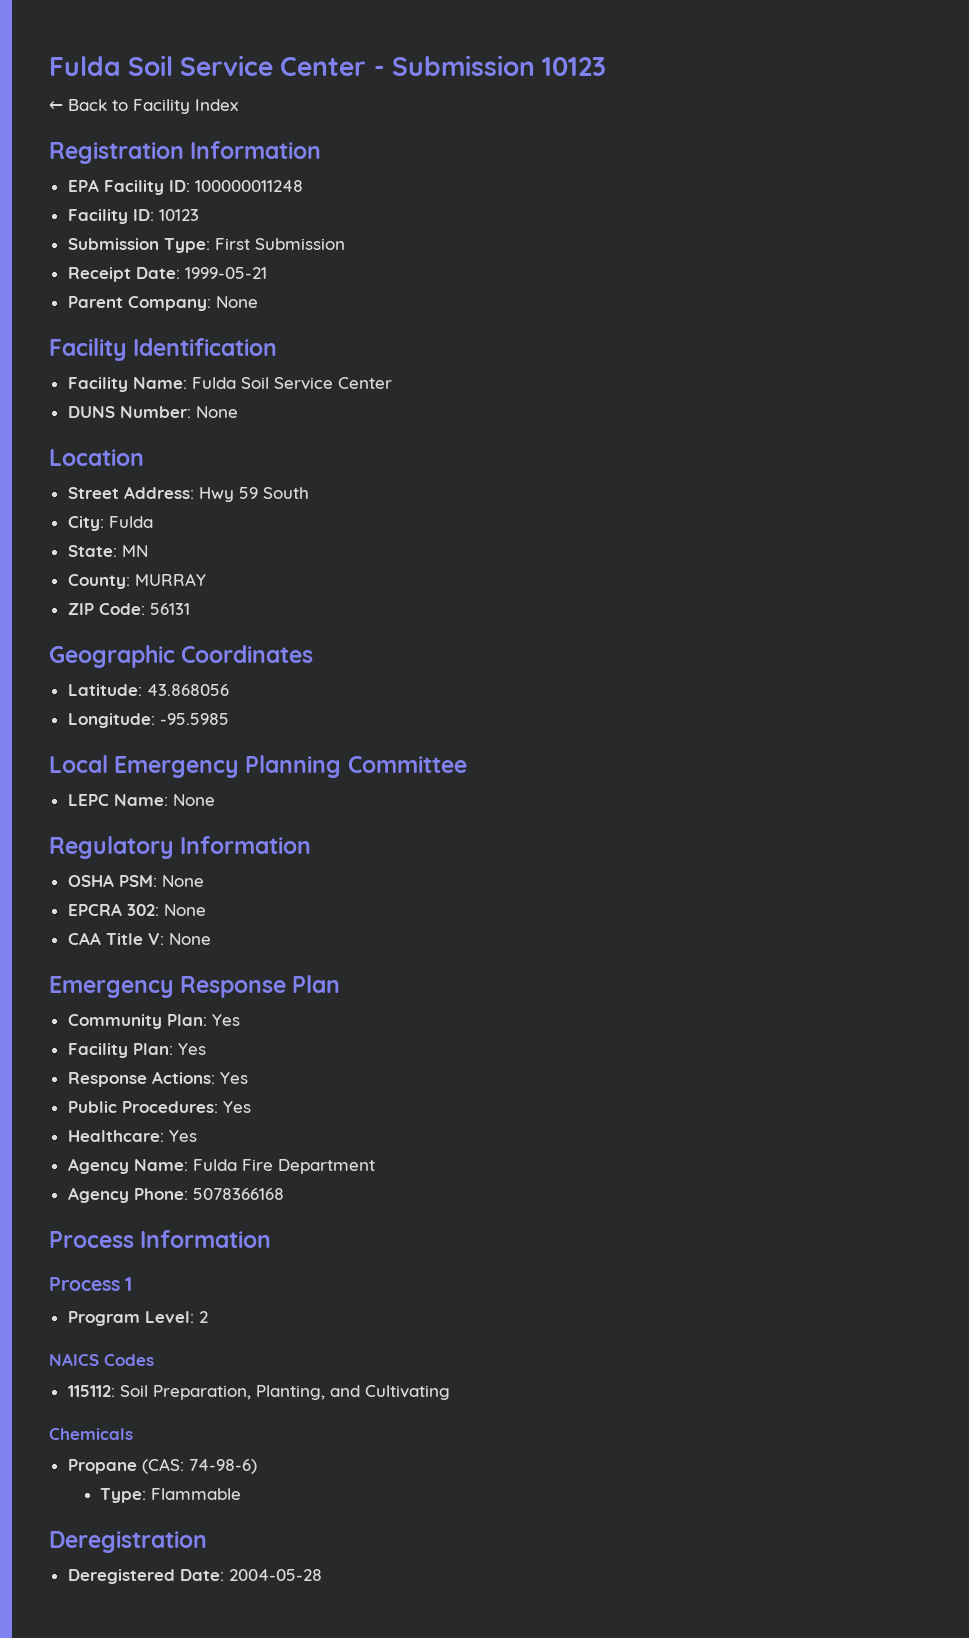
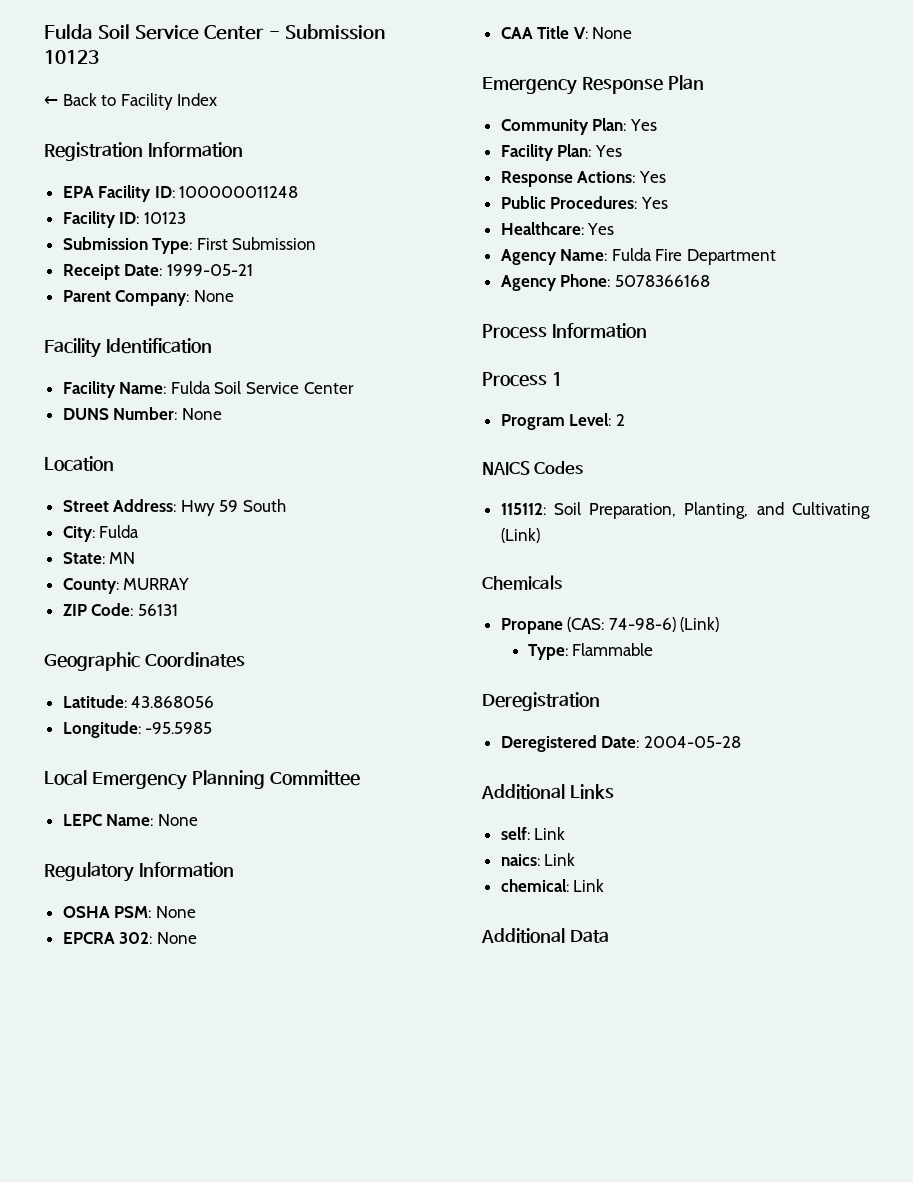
- 115112: Soil Preparation, Planting, and Cultivating
+ 115112: Soil Preparation, Planting, and Cultivating (Link)
- Propane (CAS: 74-98-6)
+ Propane (CAS: 74-98-6) (Link)
+ Additional Links
+ self: Link
+ naics: Link
+ chemical: Link
+ Additional Data

